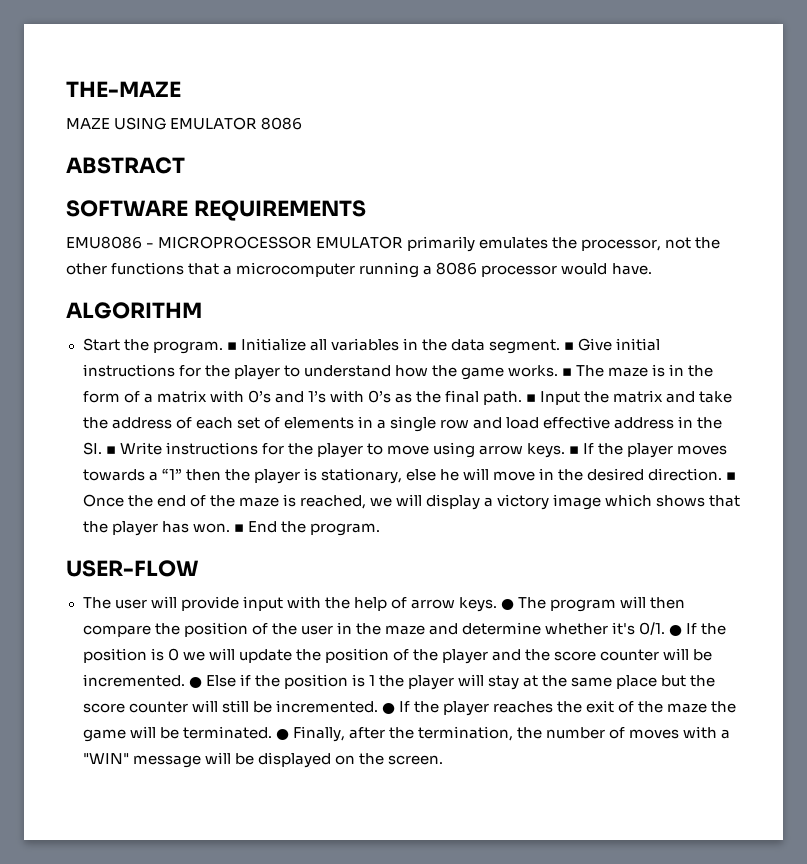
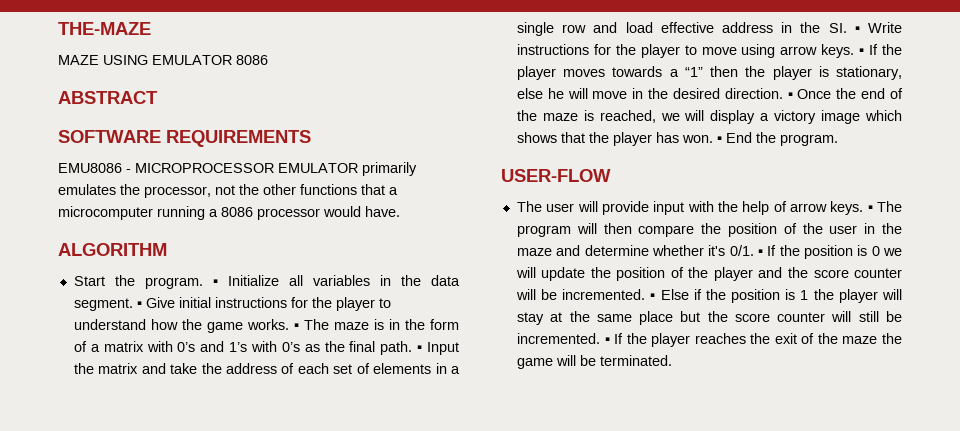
- ● The program will then compare the position of the user in the maze and determine whether it's 0/1.
+ ▪ The program will then compare the position of the user in the maze and determine whether it's 0/1.
- ● If the position is 0 we will update the position of the player and the score counter will be incremented.
+ ▪ If the position is 0 we will update the position of the player and the score counter will be incremented.
- ● Else if the position is 1 the player will stay at the same place but the score counter will still be incremented.
+ ▪ Else if the position is 1 the player will stay at the same place but the score counter will still be incremented.
- ● If the player reaches the exit of the maze the game will be terminated. ● Finally, after the termination, the number of moves with a "WIN" message will be displayed on the screen.
+ ▪ If the player reaches the exit of the maze the game will be terminated.

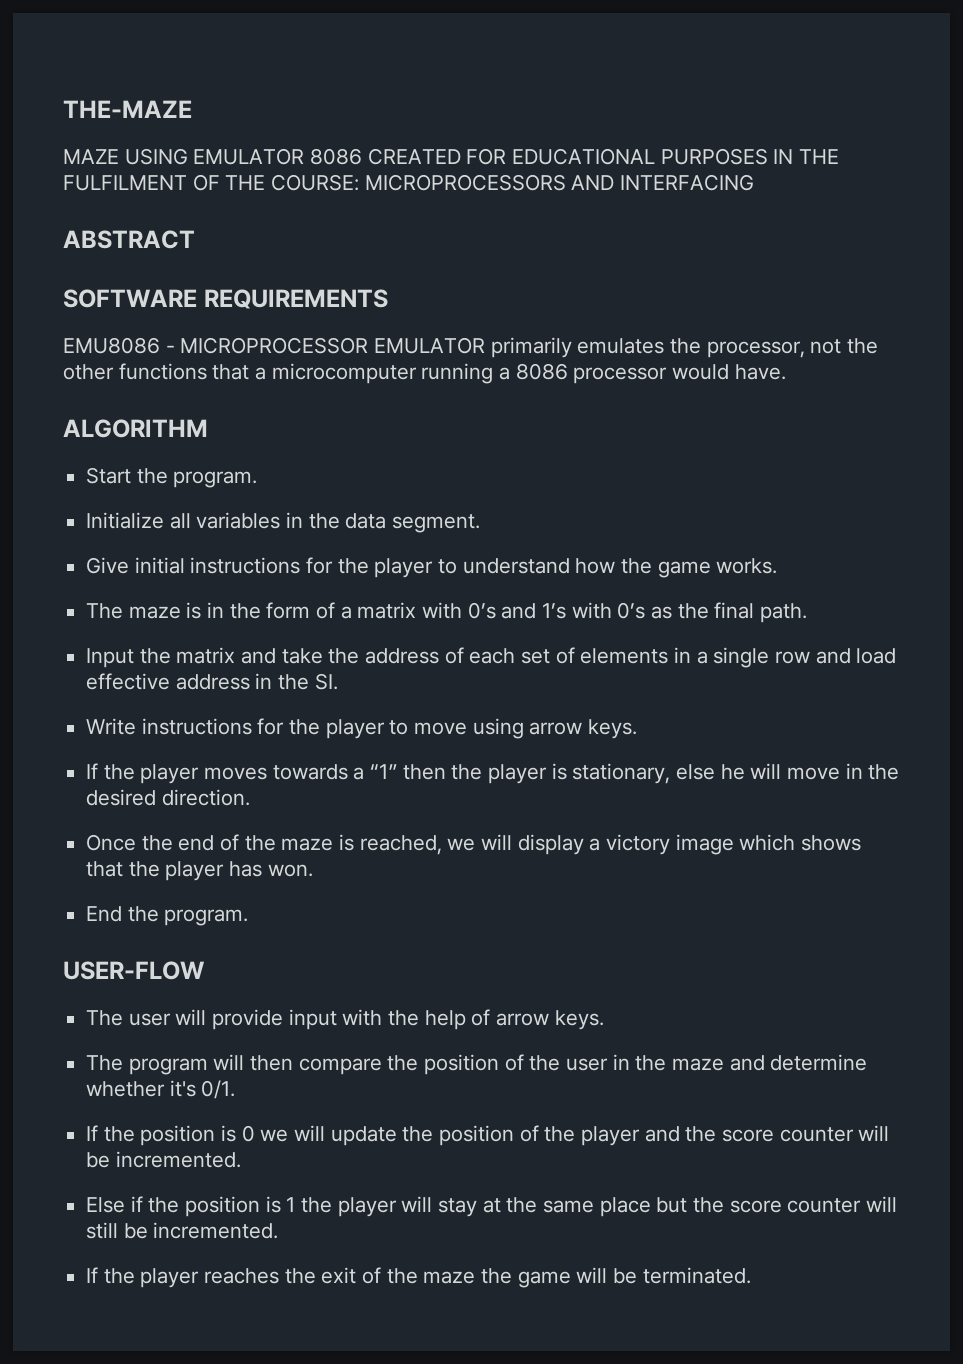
- MAZE USING EMULATOR 8086
+ MAZE USING EMULATOR 8086 CREATED FOR EDUCATIONAL PURPOSES IN THE FULFILMENT OF THE COURSE: MICROPROCESSORS AND INTERFACING
- Start the program. ▪ Initialize all variables in the data segment. ▪ Give initial instructions for the player to understand how the game works. ▪ The maze is in the form of a matrix with 0’s and 1’s with 0’s as the final path. ▪ Input the matrix and take the address of each set of elements in a single row and load effective address in the SI. ▪ Write instructions for the player to move using arrow keys. ▪ If the player moves towards a “1” then the player is stationary, else he will move in the desired direction. ▪ Once the end of the maze is reached, we will display a victory image which shows that the player has won. ▪ End the program.
+ Start the program.
+ Initialize all variables in the data segment.
+ Give initial instructions for the player to understand how the game works.
+ The maze is in the form of a matrix with 0’s and 1’s with 0’s as the final path.
+ Input the matrix and take the address of each set of elements in a single row and load effective address in the SI.
+ Write instructions for the player to move using arrow keys.
+ If the player moves towards a “1” then the player is stationary, else he will move in the desired direction.
+ Once the end of the maze is reached, we will display a victory image which shows that the player has won.
+ End the program.
- The user will provide input with the help of arrow keys. ▪ The program will then compare the position of the user in the maze and determine whether it's 0/1. ▪ If the position is 0 we will update the position of the player and the score counter will be incremented. ▪ Else if the position is 1 the player will stay at the same place but the score counter will still be incremented. ▪ If the player reaches the exit of the maze the game will be terminated.
+ The user will provide input with the help of arrow keys.
+ The program will then compare the position of the user in the maze and determine whether it's 0/1.
+ If the position is 0 we will update the position of the player and the score counter will be incremented.
+ Else if the position is 1 the player will stay at the same place but the score counter will still be incremented.
+ If the player reaches the exit of the maze the game will be terminated.

